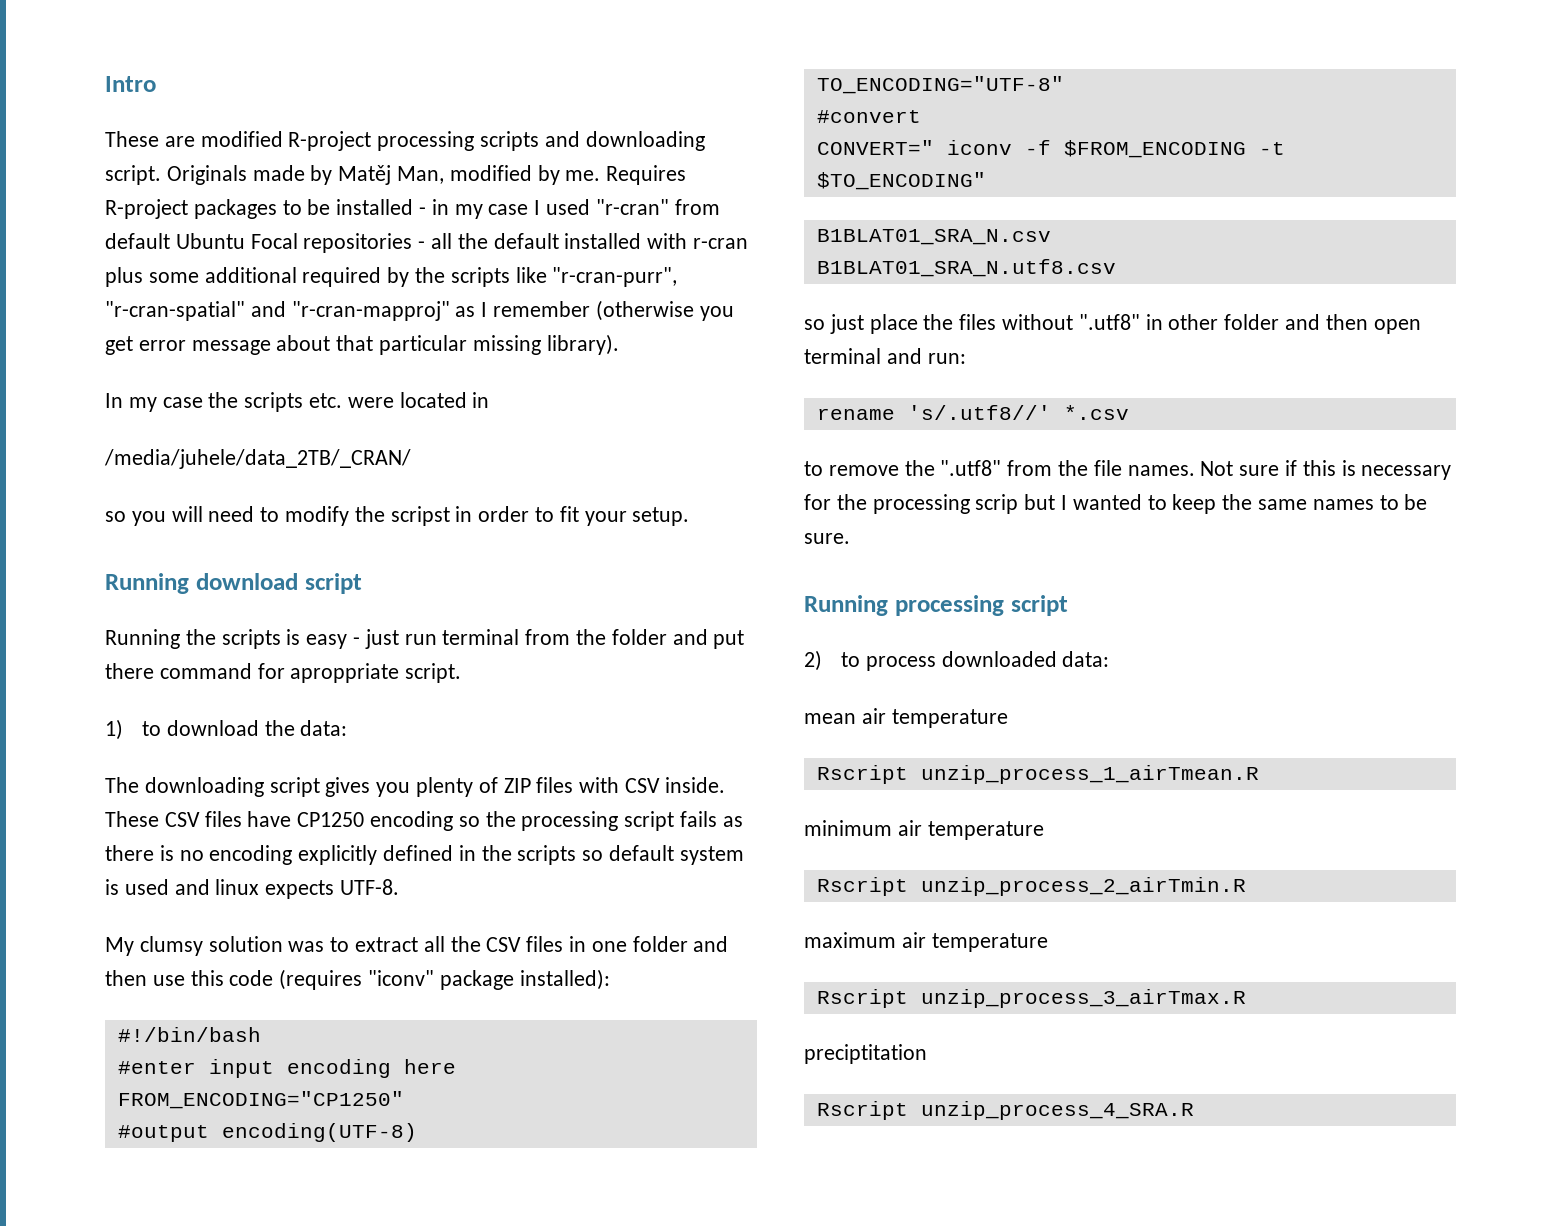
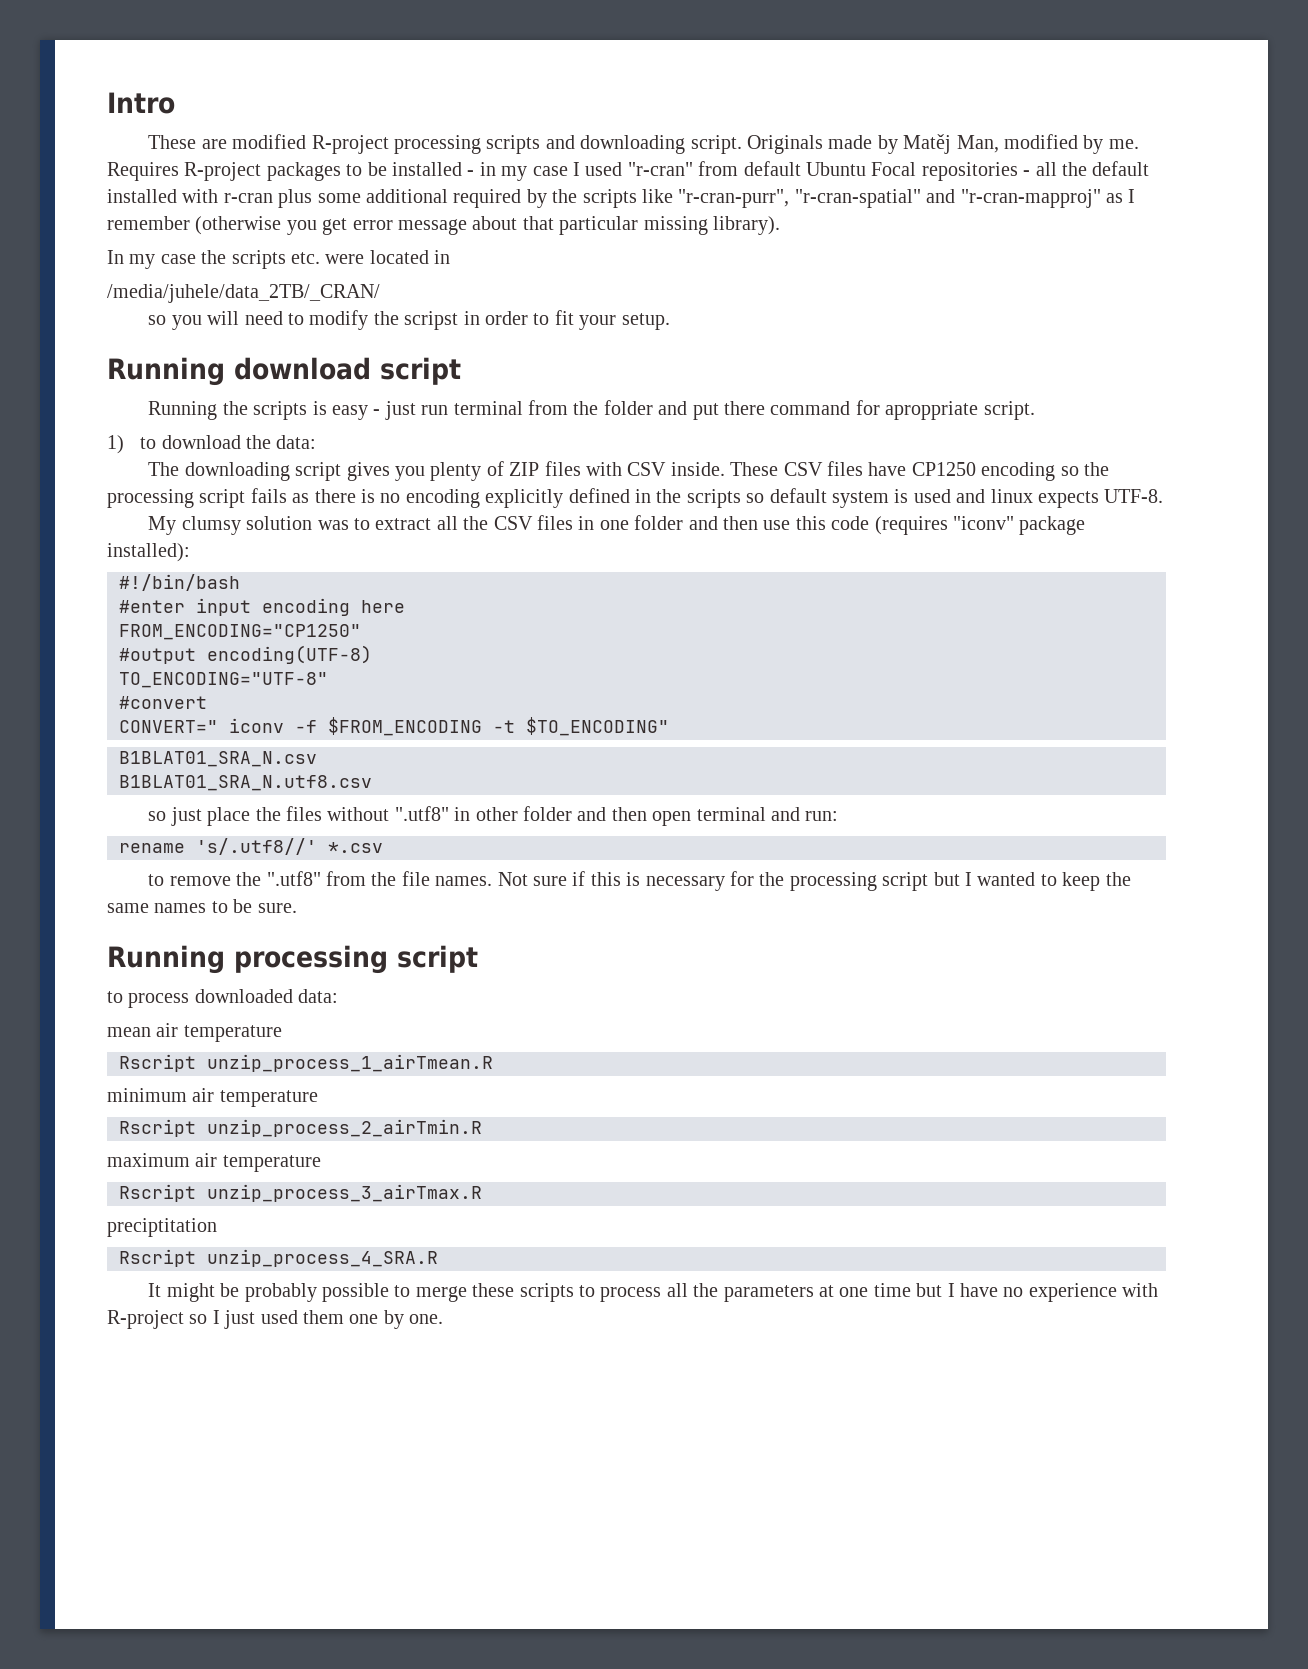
- Not sure if this is necessary for the processing scrip but I wanted to keep the same names to be sure.
+ Not sure if this is necessary for the processing script but I wanted to keep the same names to be sure.
- 2) to process downloaded data:
+ to process downloaded data:
+ It might be probably possible to merge these scripts to process all the parameters at one time but I have no experience with R-project so I just used them one by one.

